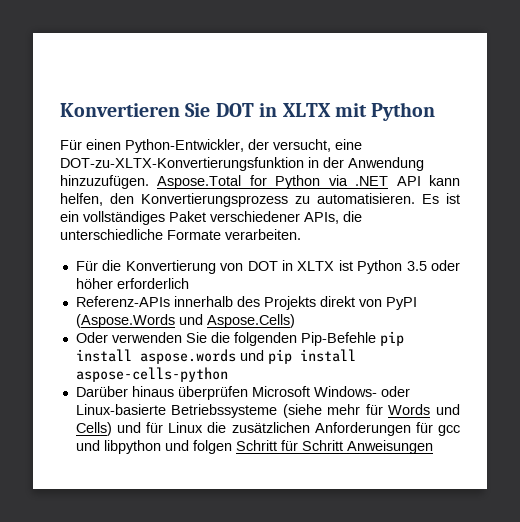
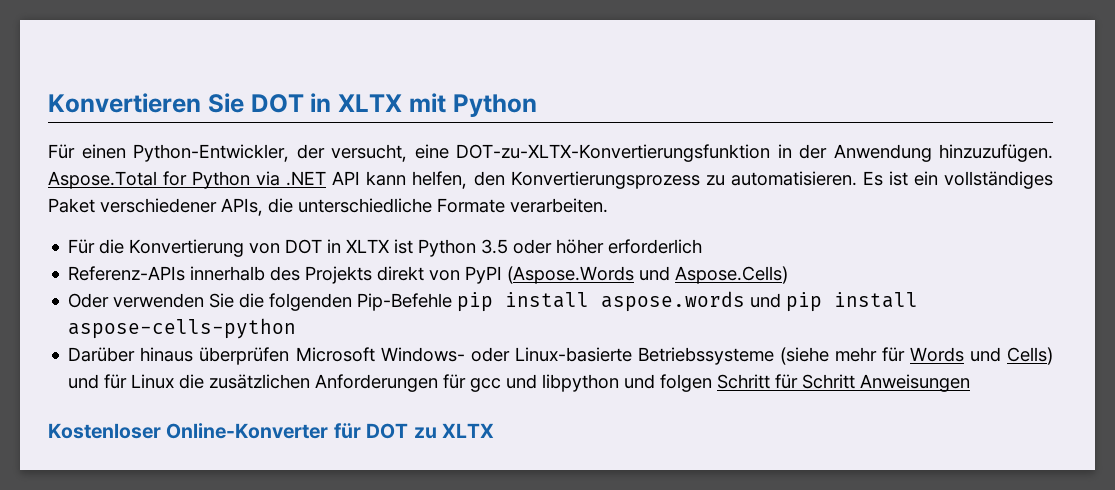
+ Kostenloser Online-Konverter für DOT zu XLTX

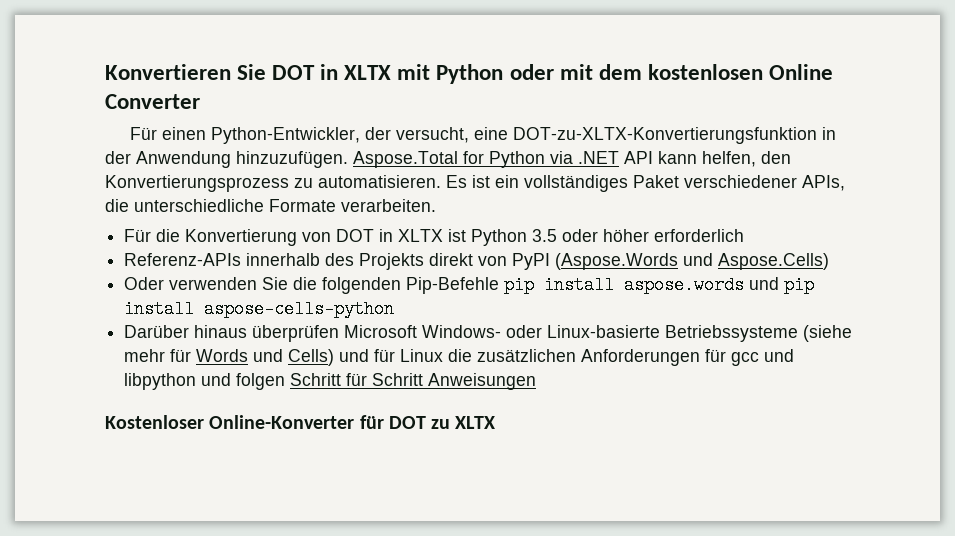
- Konvertieren Sie DOT in XLTX mit Python
+ Konvertieren Sie DOT in XLTX mit Python oder mit dem kostenlosen Online Converter

